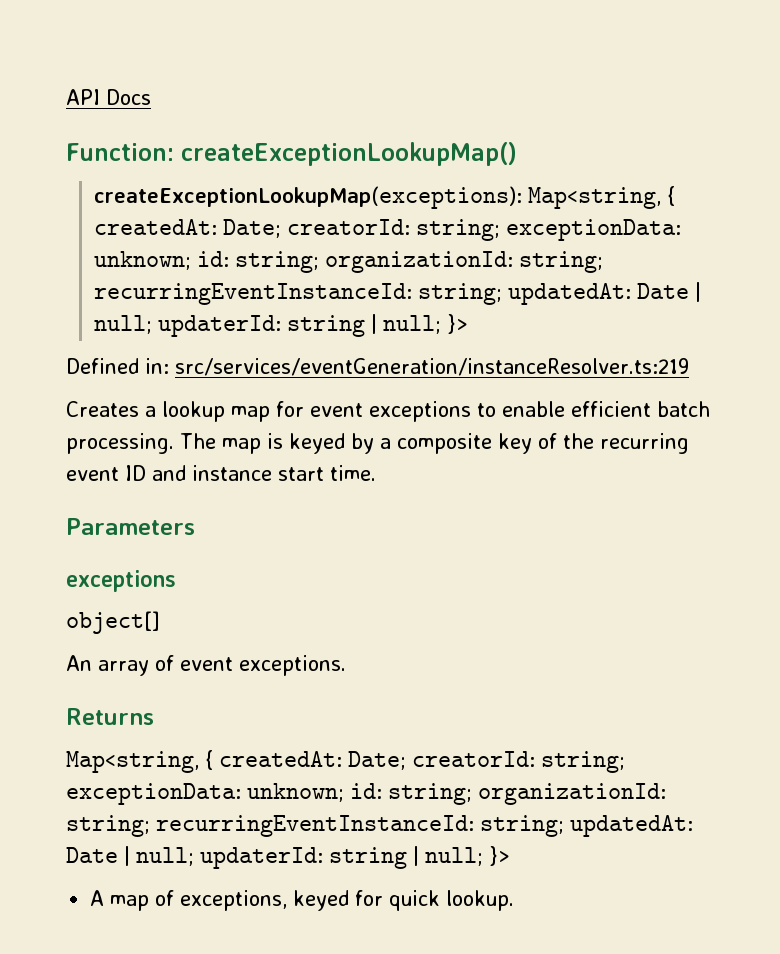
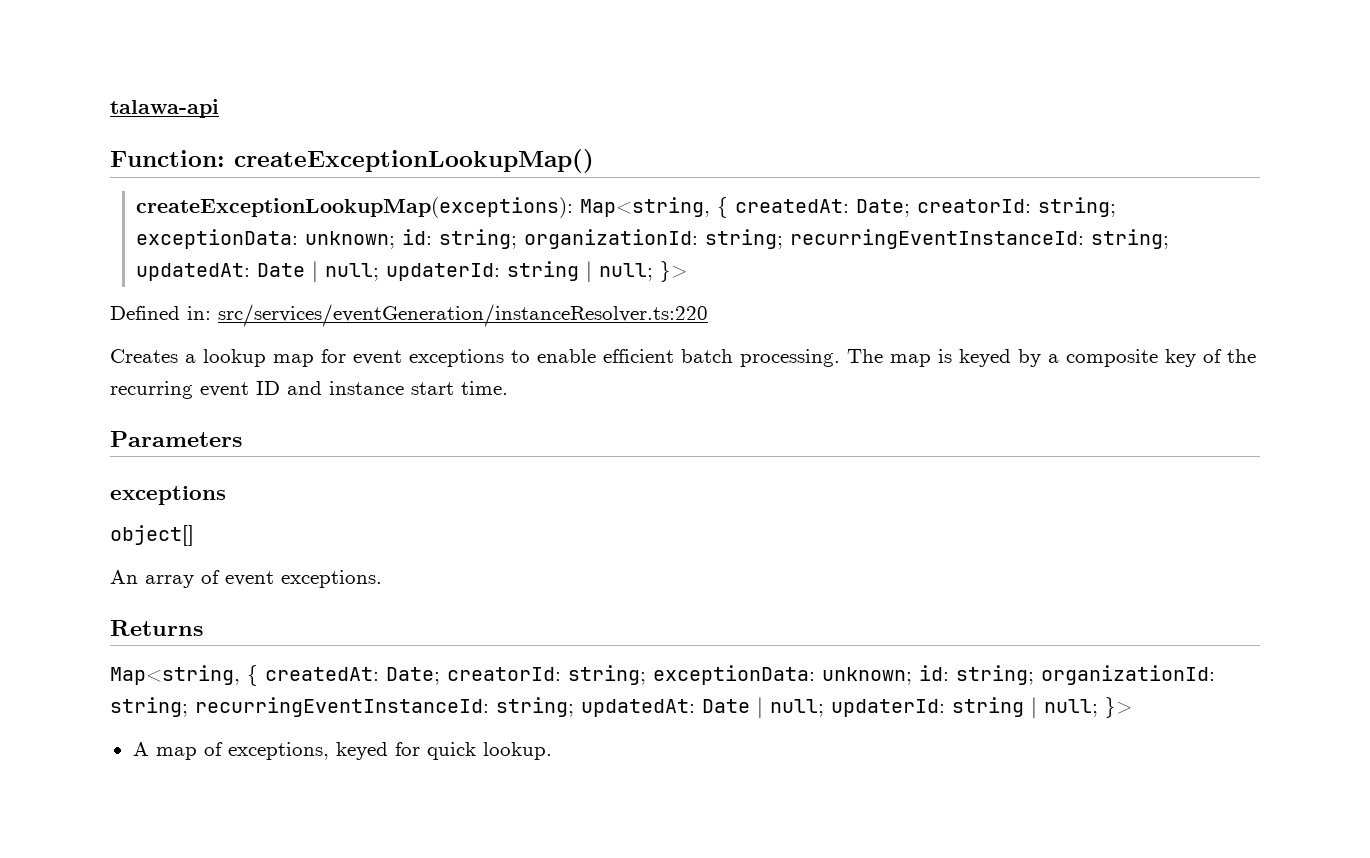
- API Docs
+ talawa-api
- Defined in: src/services/eventGeneration/instanceResolver.ts:219
+ Defined in: src/services/eventGeneration/instanceResolver.ts:220

